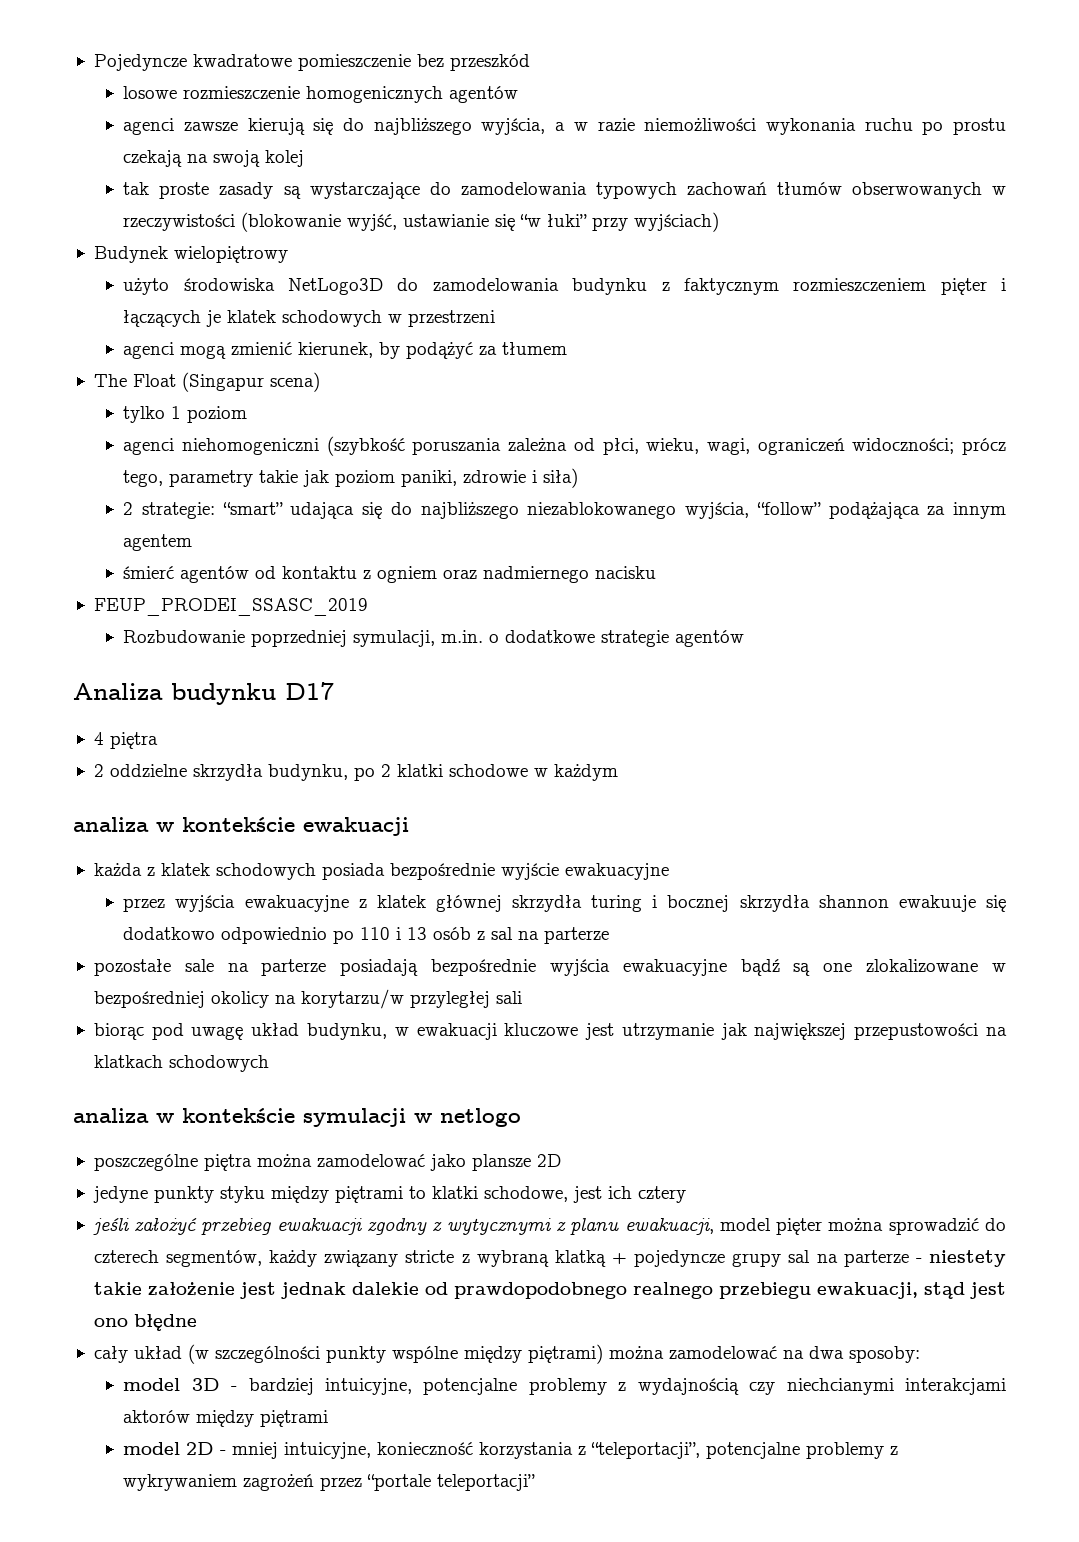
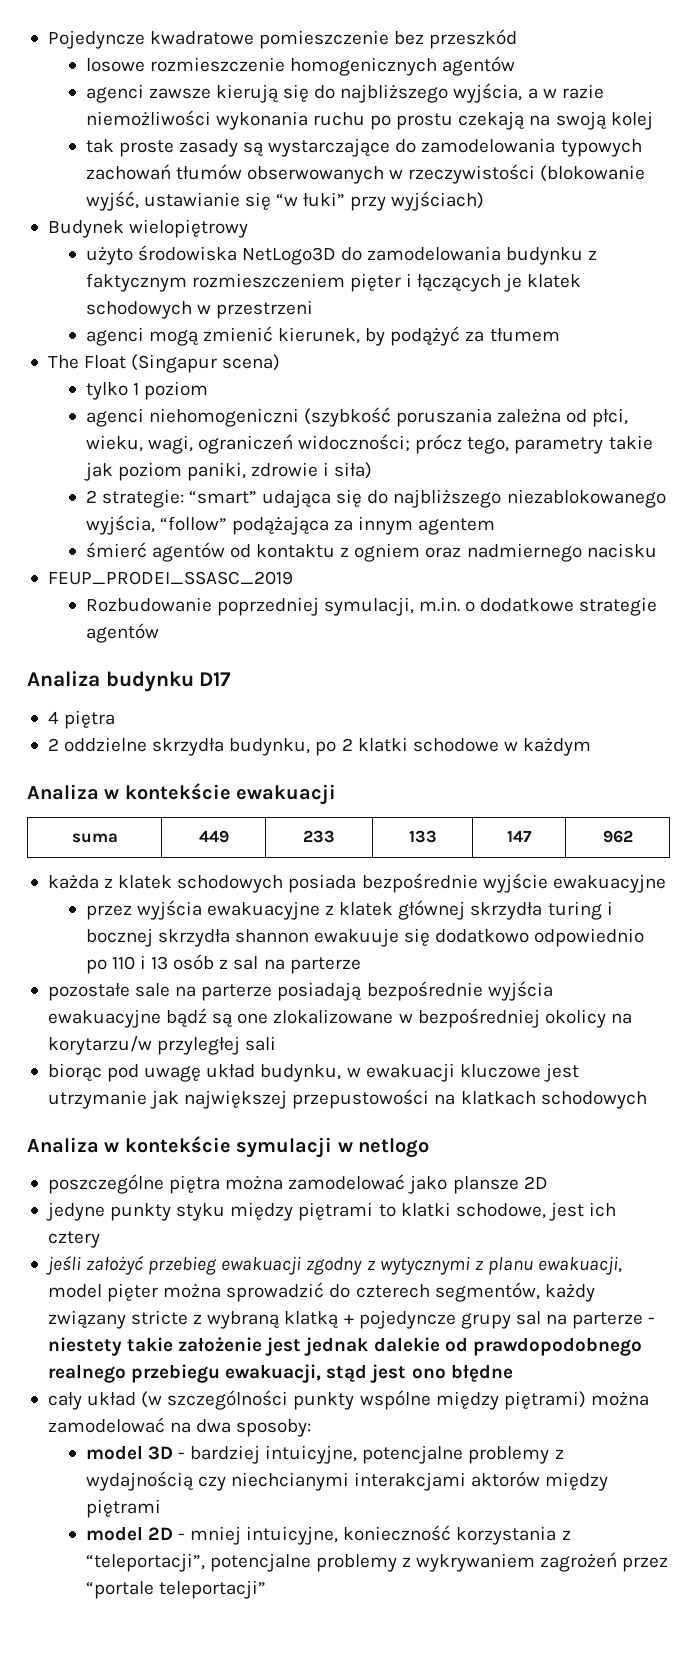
- analiza w kontekście ewakuacji
+ Analiza w kontekście ewakuacji
+ suma | 449 | 233 | 133 | 147 | 962
- analiza w kontekście symulacji w netlogo
+ Analiza w kontekście symulacji w netlogo

